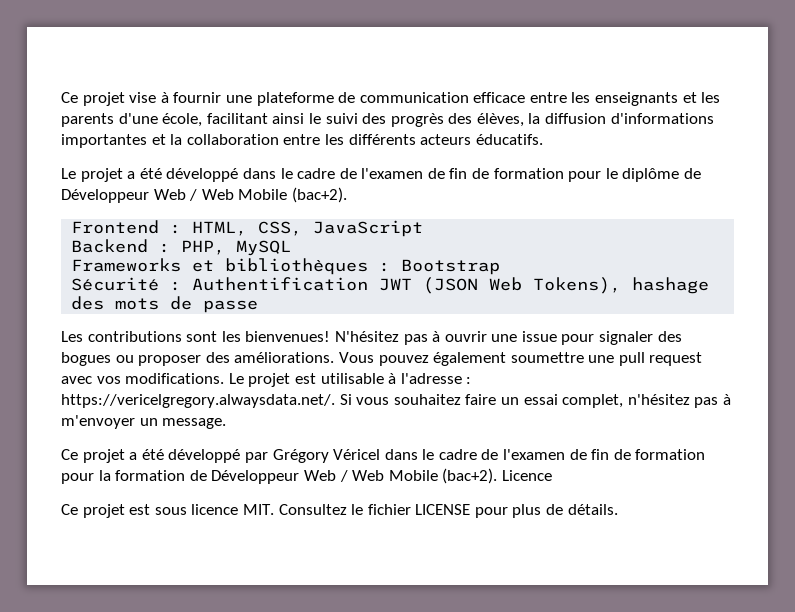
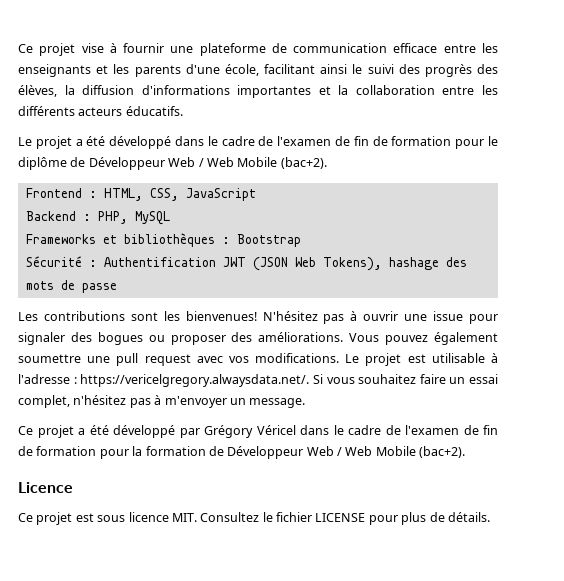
- Ce projet a été développé par Grégory Véricel dans le cadre de l'examen de fin de formation pour la formation de Développeur Web / Web Mobile (bac+2). Licence
+ Ce projet a été développé par Grégory Véricel dans le cadre de l'examen de fin de formation pour la formation de Développeur Web / Web Mobile (bac+2).
+ Licence

